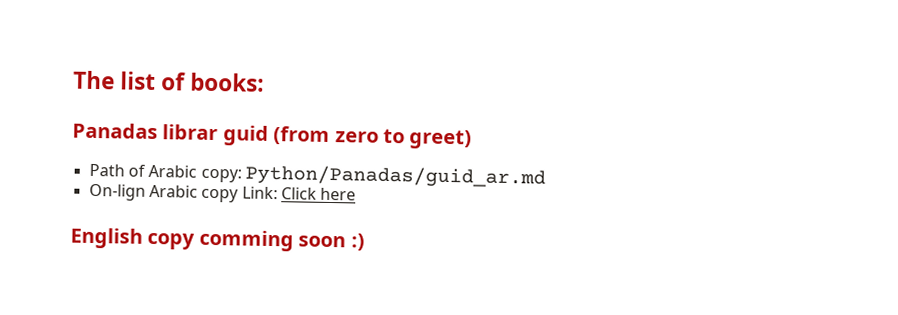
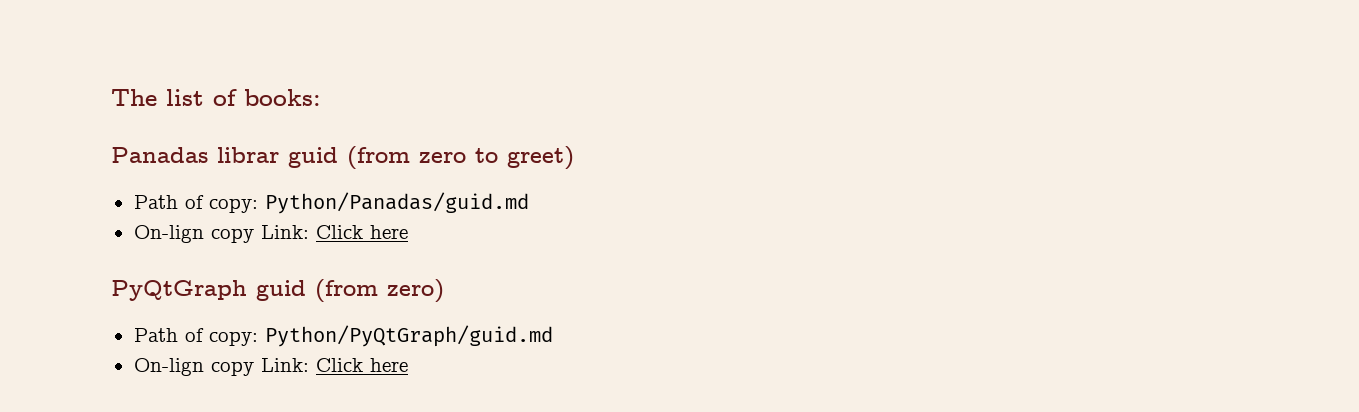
- Path of Arabic copy: Python/Panadas/guid_ar.md
- On-lign Arabic copy Link: Click here
+ Path of copy: Python/Panadas/guid.md
+ On-lign copy Link: Click here
- English copy comming soon :)
+ PyQtGraph guid (from zero)
+ Path of copy: Python/PyQtGraph/guid.md
+ On-lign copy Link: Click here

